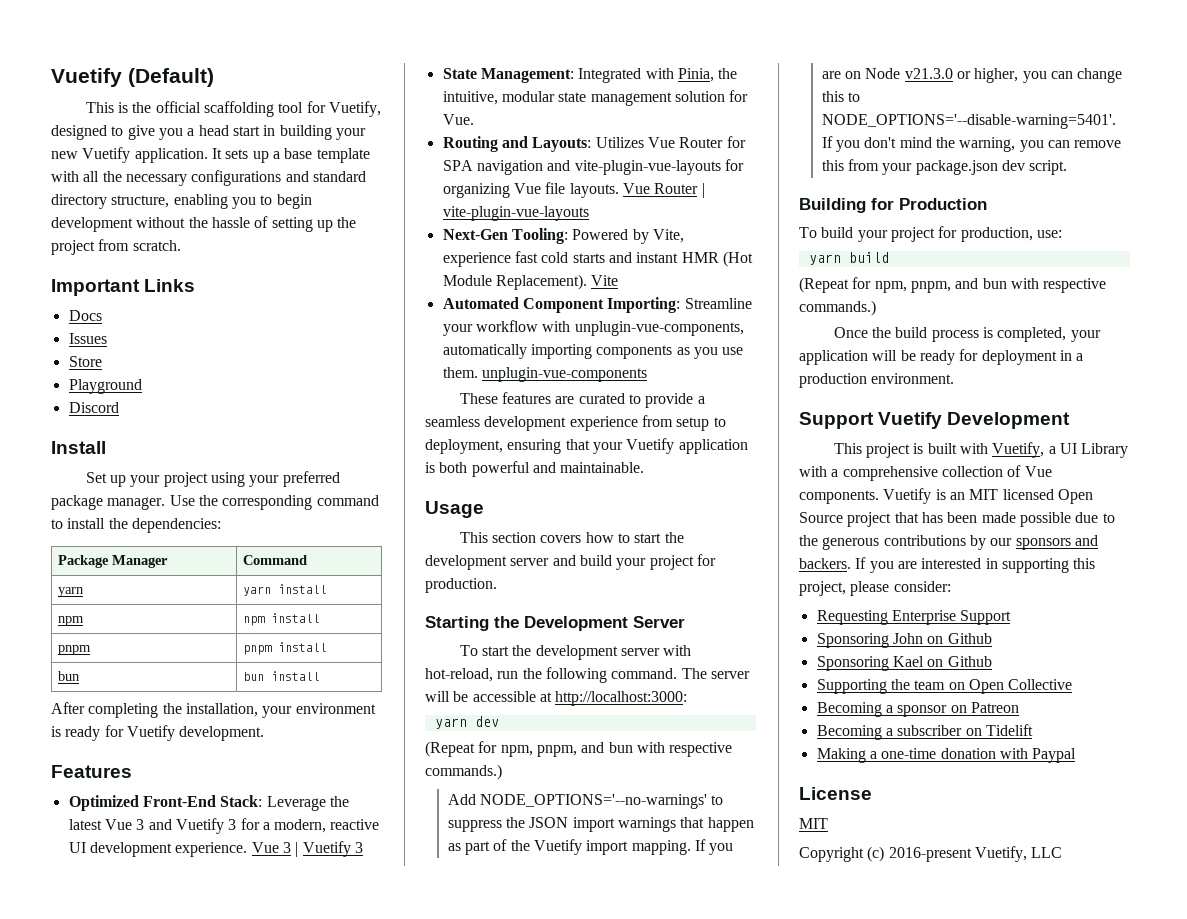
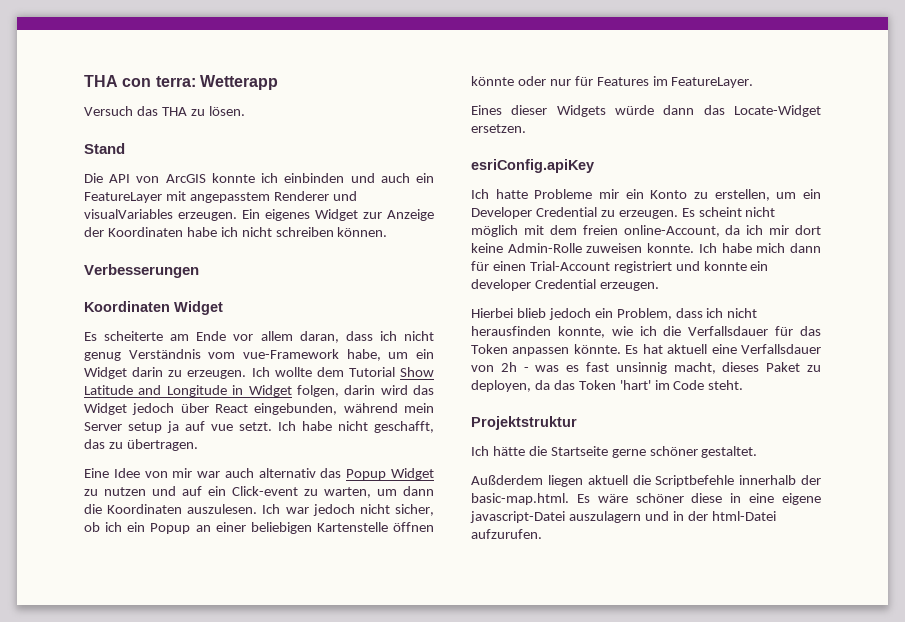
- Vuetify (Default)
- This is the official scaffolding tool for Vuetify, designed to give you a head start in building your new Vuetify application. It sets up a base template with all the necessary configurations and standard directory structure, enabling you to begin development without the hassle of setting up the project from scratch.
- Important Links
- Docs
- Issues
- Store
- Playground
- Discord
- Install
- Set up your project using your preferred package manager. Use the corresponding command to install the dependencies:
- Package Manager | Command
- yarn | yarn install
- npm | npm install
- pnpm | pnpm install
- bun | bun install
- After completing the installation, your environment is ready for Vuetify development.
- Features
- Optimized Front-End Stack: Leverage the latest Vue 3 and Vuetify 3 for a modern, reactive UI development experience. Vue 3 | Vuetify 3
- State Management: Integrated with Pinia, the intuitive, modular state management solution for Vue.
- Routing and Layouts: Utilizes Vue Router for SPA navigation and vite-plugin-vue-layouts for organizing Vue file layouts. Vue Router | vite-plugin-vue-layouts
- Next-Gen Tooling: Powered by Vite, experience fast cold starts and instant HMR (Hot Module Replacement). Vite
- Automated Component Importing: Streamline your workflow with unplugin-vue-components, automatically importing components as you use them. unplugin-vue-components
- These features are curated to provide a seamless development experience from setup to deployment, ensuring that your Vuetify application is both powerful and maintainable.
- Usage
- This section covers how to start the development server and build your project for production.
- Starting the Development Server
- To start the development server with hot-reload, run the following command. The server will be accessible at http://localhost:3000:
- yarn dev
- (Repeat for npm, pnpm, and bun with respective commands.)
- Add NODE_OPTIONS='--no-warnings' to suppress the JSON import warnings that happen as part of the Vuetify import mapping. If you are on Node v21.3.0 or higher, you can change this to NODE_OPTIONS='--disable-warning=5401'. If you don't mind the warning, you can remove this from your package.json dev script.
- Building for Production
- To build your project for production, use:
- yarn build
- (Repeat for npm, pnpm, and bun with respective commands.)
- Once the build process is completed, your application will be ready for deployment in a production environment.
- Support Vuetify Development
- This project is built with Vuetify, a UI Library with a comprehensive collection of Vue components. Vuetify is an MIT licensed Open Source project that has been made possible due to the generous contributions by our sponsors and backers. If you are interested in supporting this project, please consider:
- Requesting Enterprise Support
- Sponsoring John on Github
- Sponsoring Kael on Github
- Supporting the team on Open Collective
- Becoming a sponsor on Patreon
- Becoming a subscriber on Tidelift
- Making a one-time donation with Paypal
- License
- MIT
- Copyright (c) 2016-present Vuetify, LLC
+ THA con terra: Wetterapp
+ Versuch das THA zu lösen.
+ Stand
+ Die API von ArcGIS konnte ich einbinden und auch ein FeatureLayer mit angepasstem Renderer und visualVariables erzeugen. Ein eigenes Widget zur Anzeige der Koordinaten habe ich nicht schreiben können.
+ Verbesserungen
+ Koordinaten Widget
+ Es scheiterte am Ende vor allem daran, dass ich nicht genug Verständnis vom vue-Framework habe, um ein Widget darin zu erzeugen. Ich wollte dem Tutorial Show Latitude and Longitude in Widget folgen, darin wird das Widget jedoch über React eingebunden, während mein Server setup ja auf vue setzt. Ich habe nicht geschafft, das zu übertragen.
+ Eine Idee von mir war auch alternativ das Popup Widget zu nutzen und auf ein Click-event zu warten, um dann die Koordinaten auszulesen. Ich war jedoch nicht sicher, ob ich ein Popup an einer beliebigen Kartenstelle öffnen könnte oder nur für Features im FeatureLayer.
+ Eines dieser Widgets würde dann das Locate-Widget ersetzen.
+ esriConfig.apiKey
+ Ich hatte Probleme mir ein Konto zu erstellen, um ein Developer Credential zu erzeugen. Es scheint nicht möglich mit dem freien online-Account, da ich mir dort keine Admin-Rolle zuweisen konnte. Ich habe mich dann für einen Trial-Account registriert und konnte ein developer Credential erzeugen.
+ Hierbei blieb jedoch ein Problem, dass ich nicht herausfinden konnte, wie ich die Verfallsdauer für das Token anpassen könnte. Es hat aktuell eine Verfallsdauer von 2h - was es fast unsinnig macht, dieses Paket zu deployen, da das Token 'hart' im Code steht.
+ Projektstruktur
+ Ich hätte die Startseite gerne schöner gestaltet.
+ Außderdem liegen aktuell die Scriptbefehle innerhalb der basic-map.html. Es wäre schöner diese in eine eigene javascript-Datei auszulagern und in der html-Datei aufzurufen.

